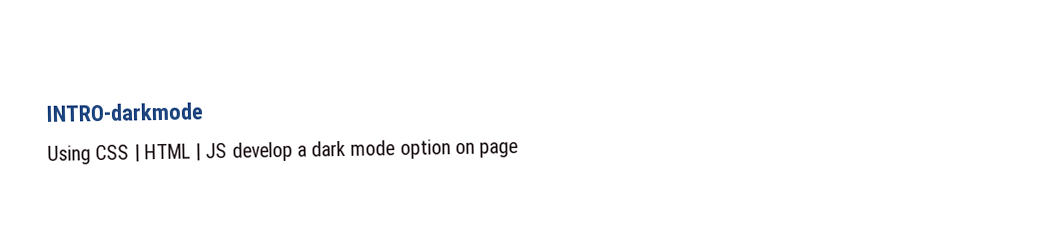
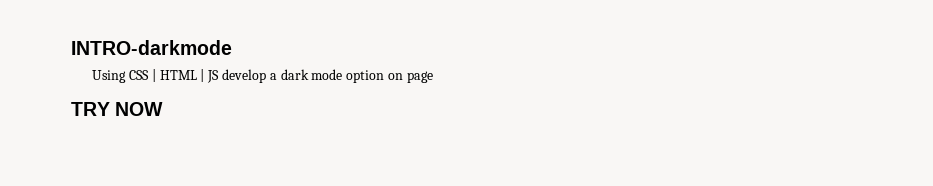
+ TRY NOW

